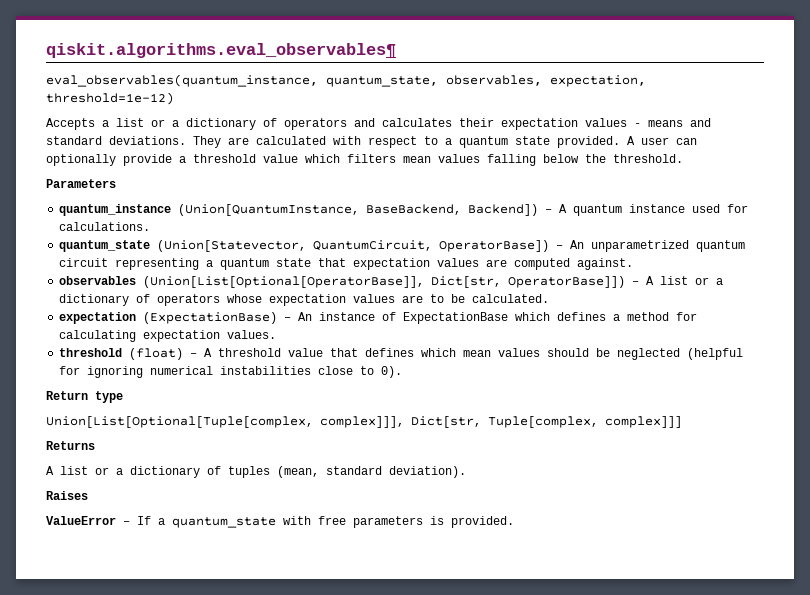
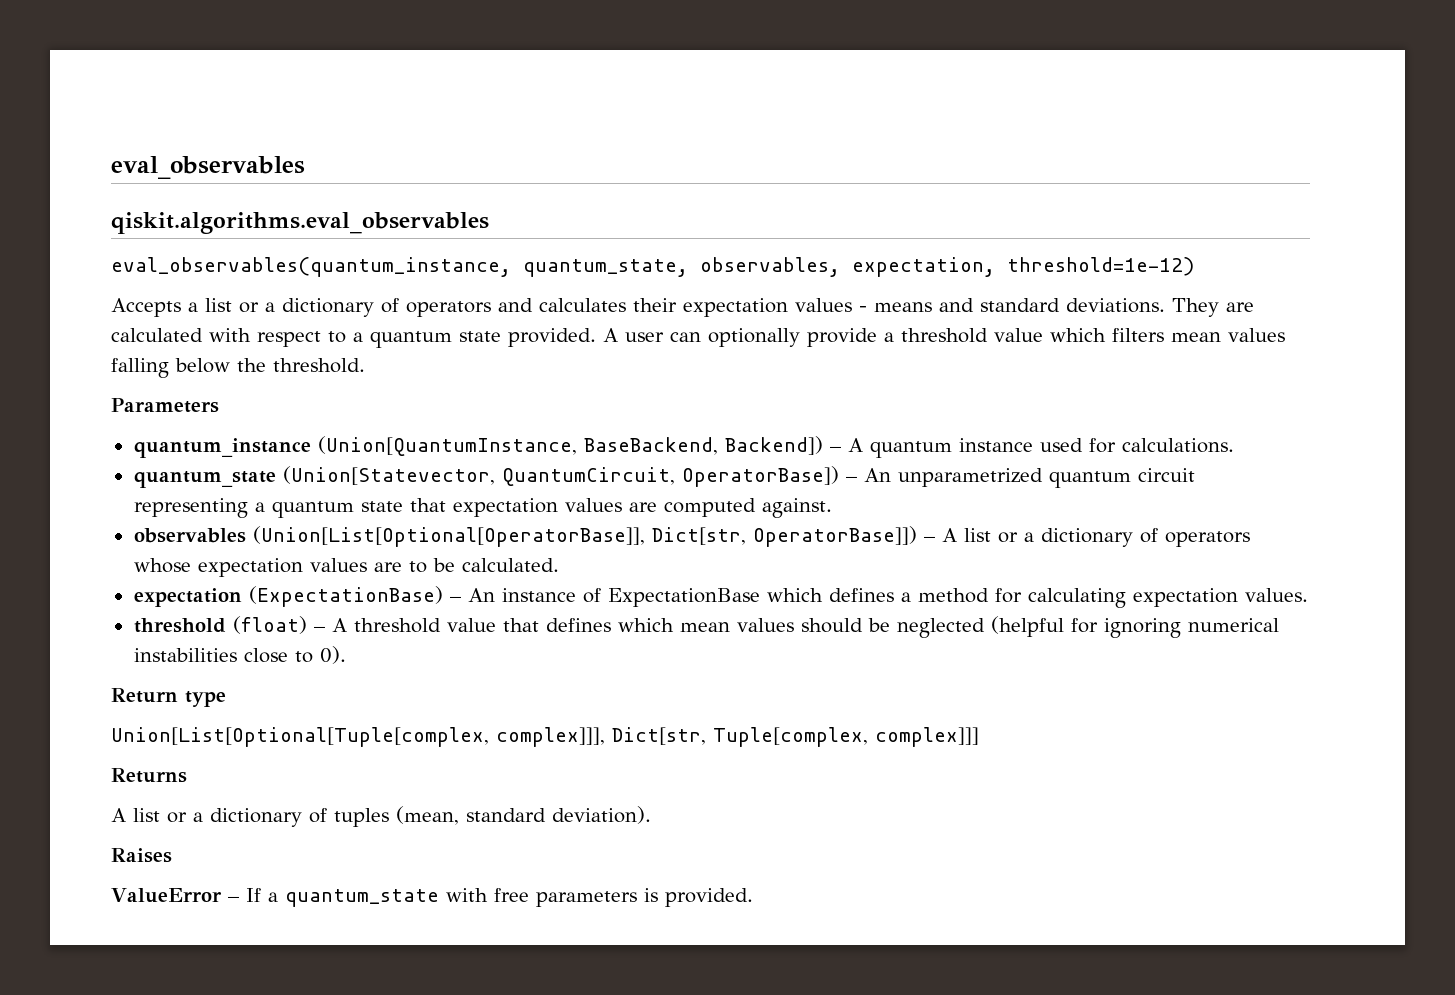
- qiskit.algorithms.eval_observables¶
+ eval_observables
+ qiskit.algorithms.eval_observables

